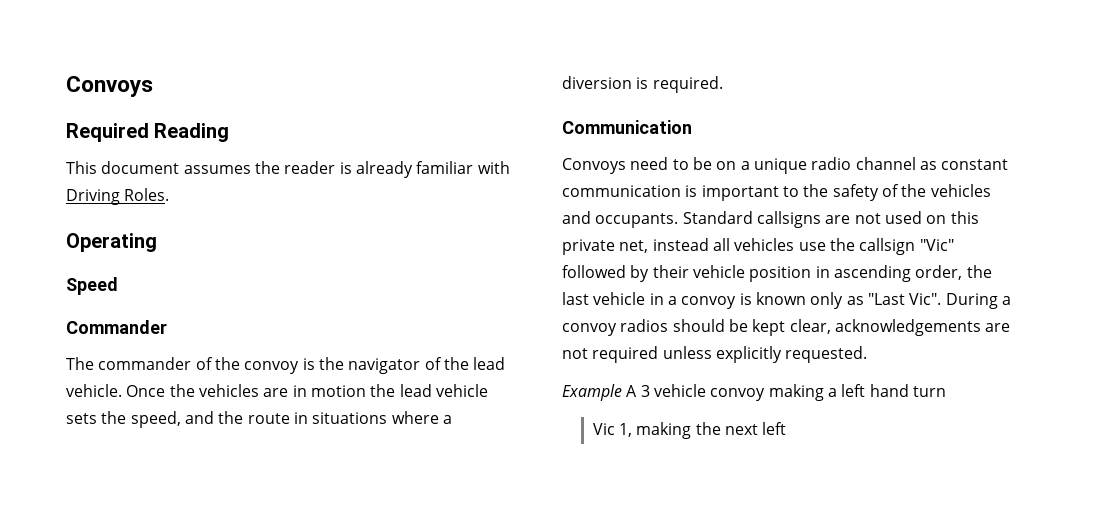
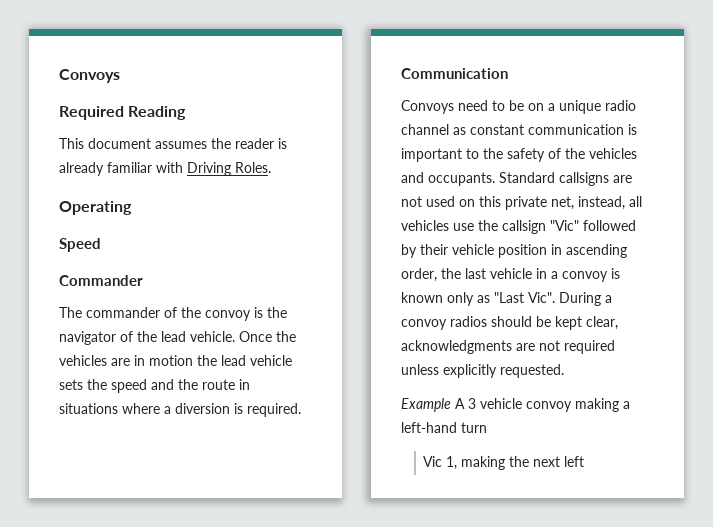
- Once the vehicles are in motion the lead vehicle sets the speed, and the route in situations where a diversion is required.
+ Once the vehicles are in motion the lead vehicle sets the speed and the route in situations where a diversion is required.
- Standard callsigns are not used on this private net, instead all vehicles use the callsign "Vic" followed by their vehicle position in ascending order, the last vehicle in a convoy is known only as "Last Vic".
+ Standard callsigns are not used on this private net, instead, all vehicles use the callsign "Vic" followed by their vehicle position in ascending order, the last vehicle in a convoy is known only as "Last Vic".
- During a convoy radios should be kept clear, acknowledgements are not required unless explicitly requested.
+ During a convoy radios should be kept clear, acknowledgments are not required unless explicitly requested.
- Example A 3 vehicle convoy making a left hand turn
+ Example A 3 vehicle convoy making a left-hand turn

